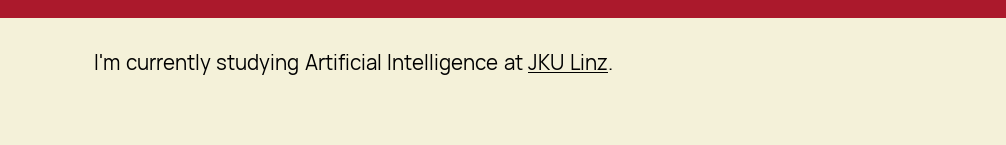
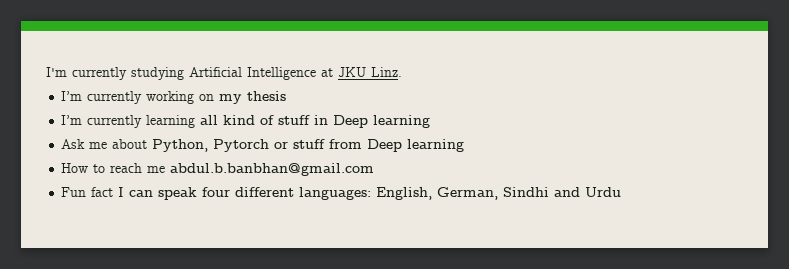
+ I’m currently working on my thesis
+ I’m currently learning all kind of stuff in Deep learning
+ Ask me about Python, Pytorch or stuff from Deep learning
+ How to reach me abdul.b.banbhan@gmail.com
+ Fun fact I can speak four different languages: English, German, Sindhi and Urdu

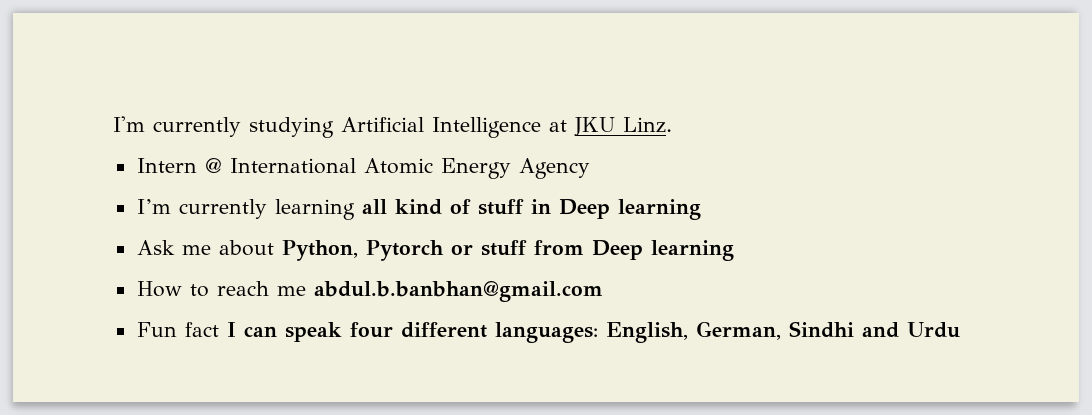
- I’m currently working on my thesis
+ Intern @ International Atomic Energy Agency

